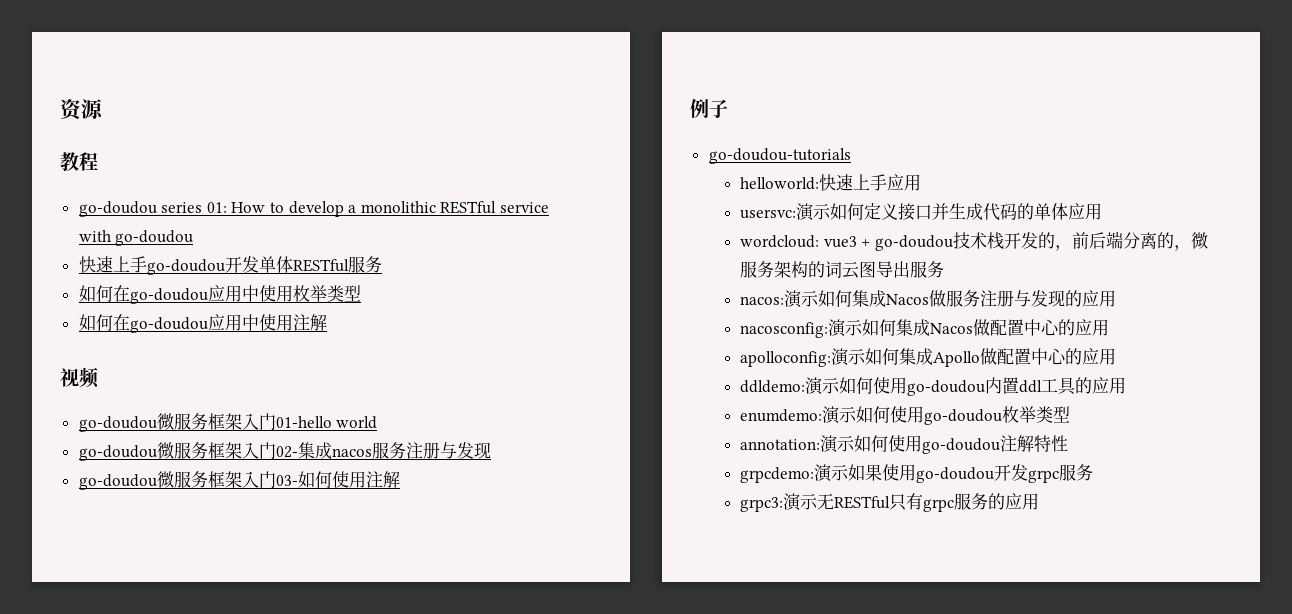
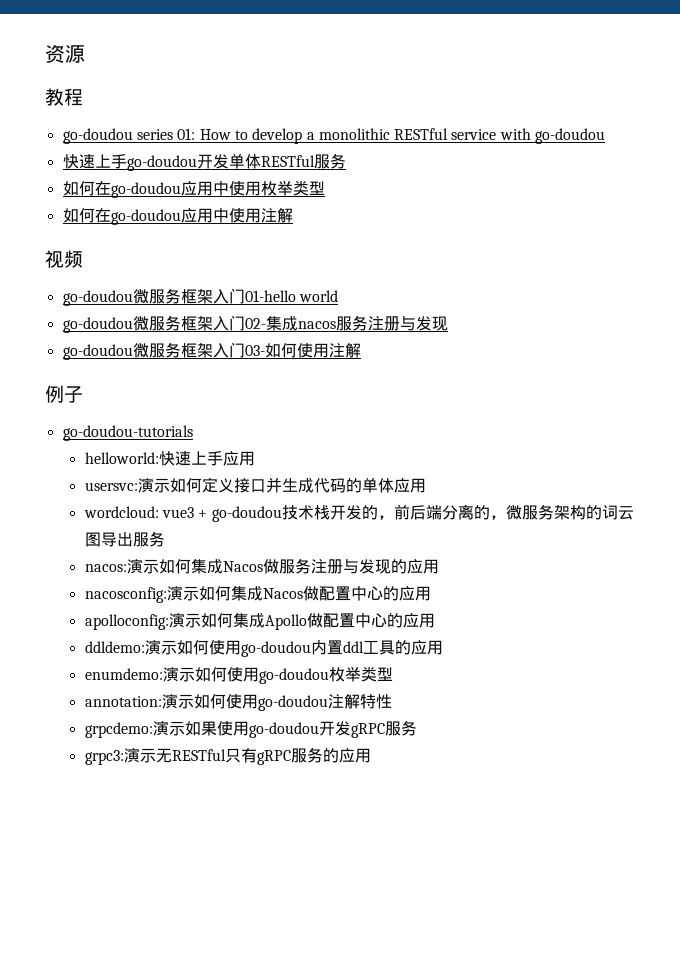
- grpcdemo:演示如果使用go-doudou开发grpc服务
+ grpcdemo:演示如果使用go-doudou开发gRPC服务
- grpc3:演示无RESTful只有grpc服务的应用
+ grpc3:演示无RESTful只有gRPC服务的应用

